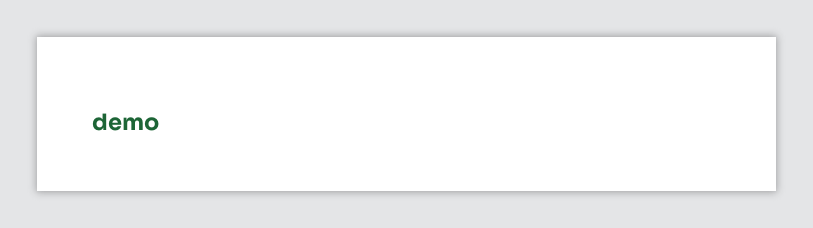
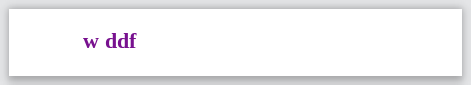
- demo
+ w ddf

